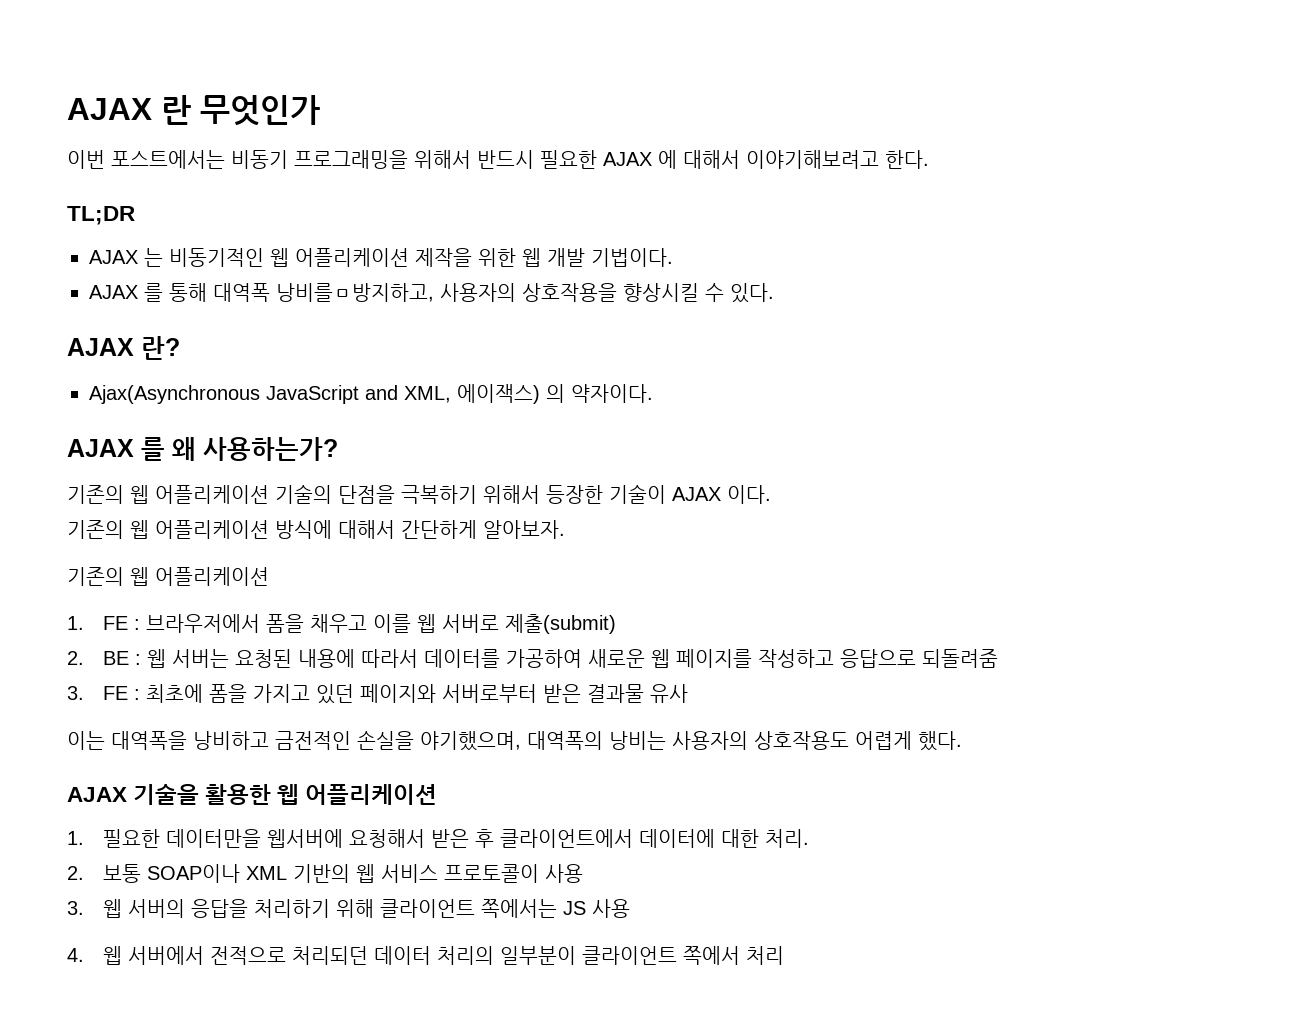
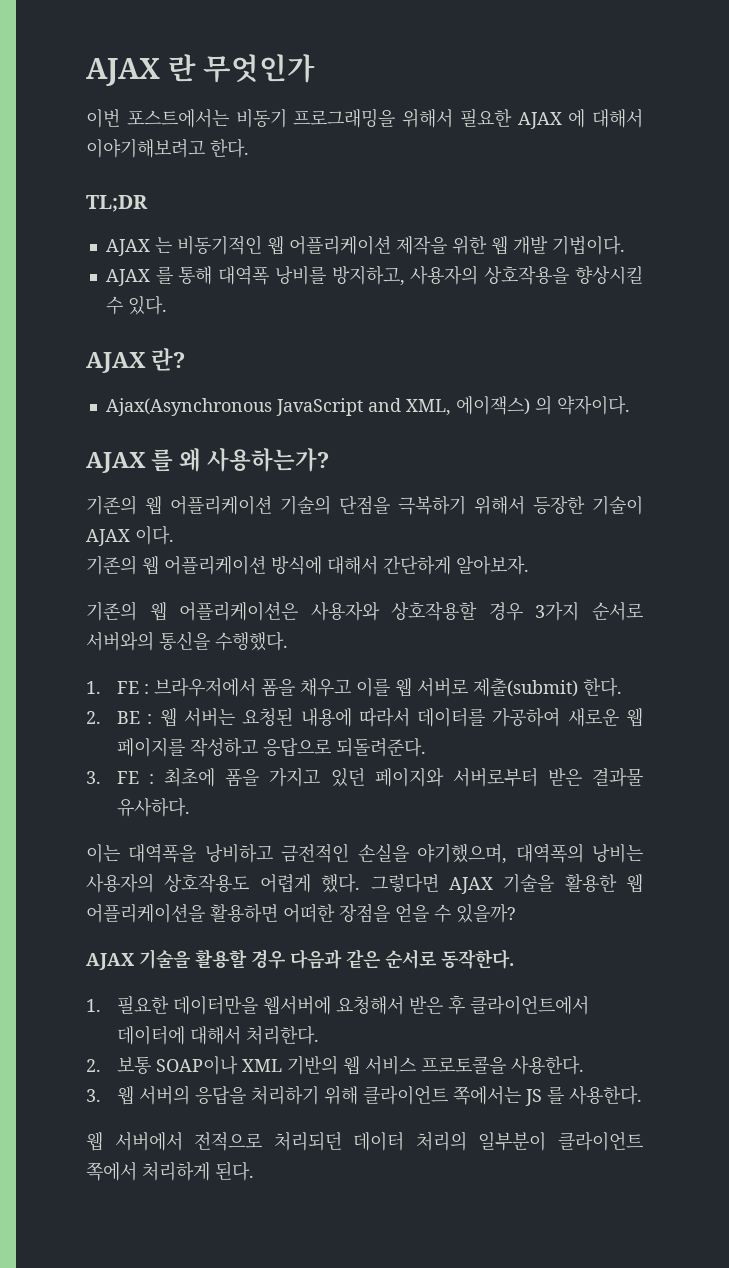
- 이번 포스트에서는 비동기 프로그래밍을 위해서 반드시 필요한 AJAX 에 대해서 이야기해보려고 한다.
+ 이번 포스트에서는 비동기 프로그래밍을 위해서 필요한 AJAX 에 대해서 이야기해보려고 한다.
- AJAX 를 통해 대역폭 낭비를ㅁ방지하고, 사용자의 상호작용을 향상시킬 수 있다.
+ AJAX 를 통해 대역폭 낭비를 방지하고, 사용자의 상호작용을 향상시킬 수 있다.
  기존의 웹 어플리케이션 방식에 대해서 간단하게 알아보자.
- 기존의 웹 어플리케이션
+ 기존의 웹 어플리케이션은 사용자와 상호작용할 경우 3가지 순서로 서버와의 통신을 수행했다.
- 1. FE : 브라우저에서 폼을 채우고 이를 웹 서버로 제출(submit)
+ 1. FE : 브라우저에서 폼을 채우고 이를 웹 서버로 제출(submit) 한다.
- 2. BE : 웹 서버는 요청된 내용에 따라서 데이터를 가공하여 새로운 웹 페이지를 작성하고 응답으로 되돌려줌
+ 2. BE : 웹 서버는 요청된 내용에 따라서 데이터를 가공하여 새로운 웹 페이지를 작성하고 응답으로 되돌려준다.
- 3. FE : 최초에 폼을 가지고 있던 페이지와 서버로부터 받은 결과물 유사
+ 3. FE : 최초에 폼을 가지고 있던 페이지와 서버로부터 받은 결과물 유사하다.
- 이는 대역폭을 낭비하고 금전적인 손실을 야기했으며, 대역폭의 낭비는 사용자의 상호작용도 어렵게 했다.
- AJAX 기술을 활용한 웹 어플리케이션
+ 이는 대역폭을 낭비하고 금전적인 손실을 야기했으며, 대역폭의 낭비는 사용자의 상호작용도 어렵게 했다. 그렇다면 AJAX 기술을 활용한 웹 어플리케이션을 활용하면 어떠한 장점을 얻을 수 있을까?
+ AJAX 기술을 활용할 경우 다음과 같은 순서로 동작한다.
- 1. 필요한 데이터만을 웹서버에 요청해서 받은 후 클라이언트에서 데이터에 대한 처리.
+ 1. 필요한 데이터만을 웹서버에 요청해서 받은 후 클라이언트에서 데이터에 대해서 처리한다.
- 2. 보통 SOAP이나 XML 기반의 웹 서비스 프로토콜이 사용
+ 2. 보통 SOAP이나 XML 기반의 웹 서비스 프로토콜을 사용한다.
- 3. 웹 서버의 응답을 처리하기 위해 클라이언트 쪽에서는 JS 사용
- 4. 웹 서버에서 전적으로 처리되던 데이터 처리의 일부분이 클라이언트 쪽에서 처리
+ 3. 웹 서버의 응답을 처리하기 위해 클라이언트 쪽에서는 JS 를 사용한다.
+ 웹 서버에서 전적으로 처리되던 데이터 처리의 일부분이 클라이언트 쪽에서 처리하게 된다.

